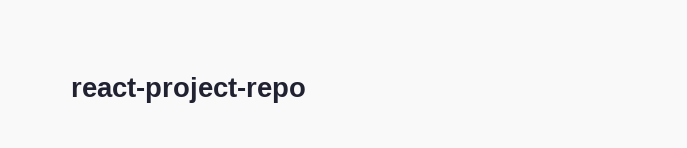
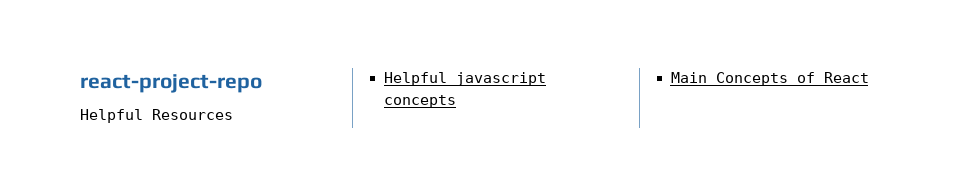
+ Helpful Resources
+ Helpful javascript concepts
+ Main Concepts of React

